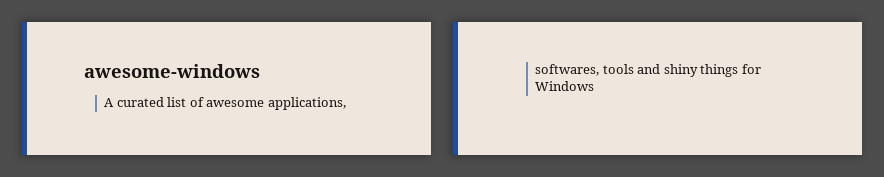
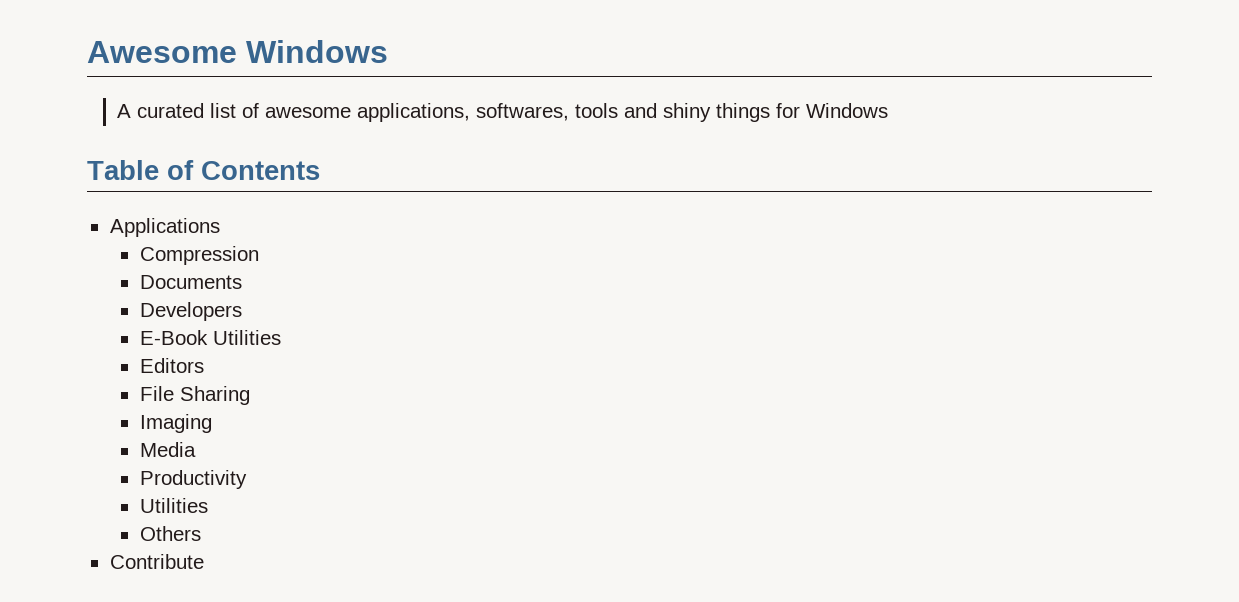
- awesome-windows
+ Awesome Windows
+ Table of Contents
+ Applications
+ Compression
+ Documents
+ Developers
+ E-Book Utilities
+ Editors
+ File Sharing
+ Imaging
+ Media
+ Productivity
+ Utilities
+ Others
+ Contribute

